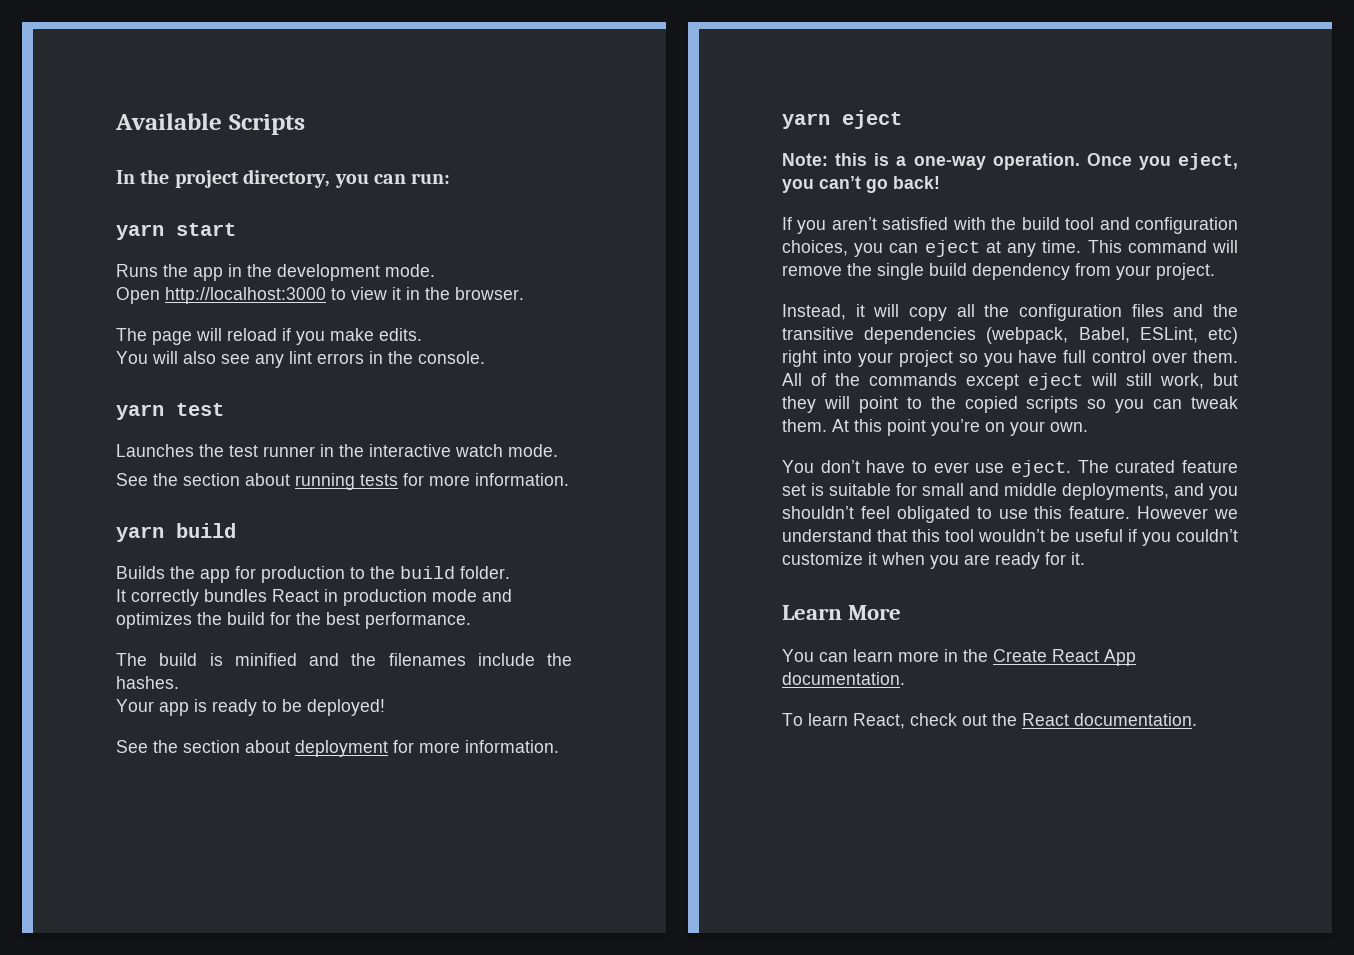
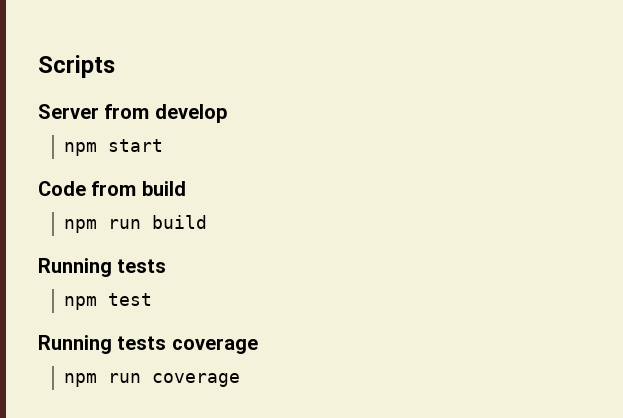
- Available Scripts
+ Scripts
- In the project directory, you can run:
- yarn start
- Runs the app in the development mode.
- Open http://localhost:3000 to view it in the browser.
- The page will reload if you make edits.
- You will also see any lint errors in the console.
- yarn test
- Launches the test runner in the interactive watch mode.
- See the section about running tests for more information.
- yarn build
- Builds the app for production to the build folder.
- It correctly bundles React in production mode and optimizes the build for the best performance.
- The build is minified and the filenames include the hashes.
- Your app is ready to be deployed!
- See the section about deployment for more information.
- yarn eject
- Note: this is a one-way operation. Once you eject, you can’t go back!
- If you aren’t satisfied with the build tool and configuration choices, you can eject at any time. This command will remove the single build dependency from your project.
- Instead, it will copy all the configuration files and the transitive dependencies (webpack, Babel, ESLint, etc) right into your project so you have full control over them. All of the commands except eject will still work, but they will point to the copied scripts so you can tweak them. At this point you’re on your own.
- You don’t have to ever use eject. The curated feature set is suitable for small and middle deployments, and you shouldn’t feel obligated to use this feature. However we understand that this tool wouldn’t be useful if you couldn’t customize it when you are ready for it.
- Learn More
- You can learn more in the Create React App documentation.
- To learn React, check out the React documentation.
+ Server from develop
+ npm start
+ Code from build
+ npm run build
+ Running tests
+ npm test
+ Running tests coverage
+ npm run coverage

